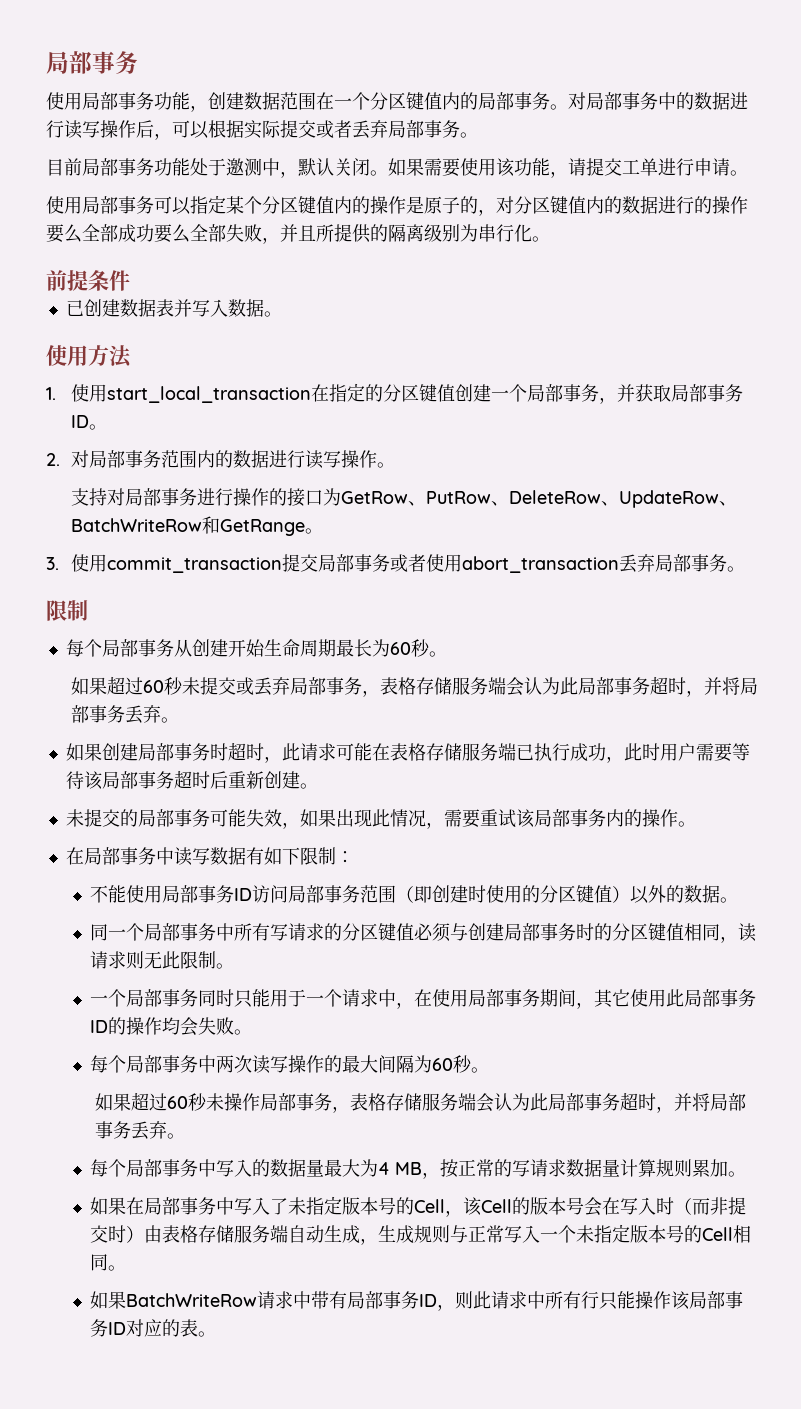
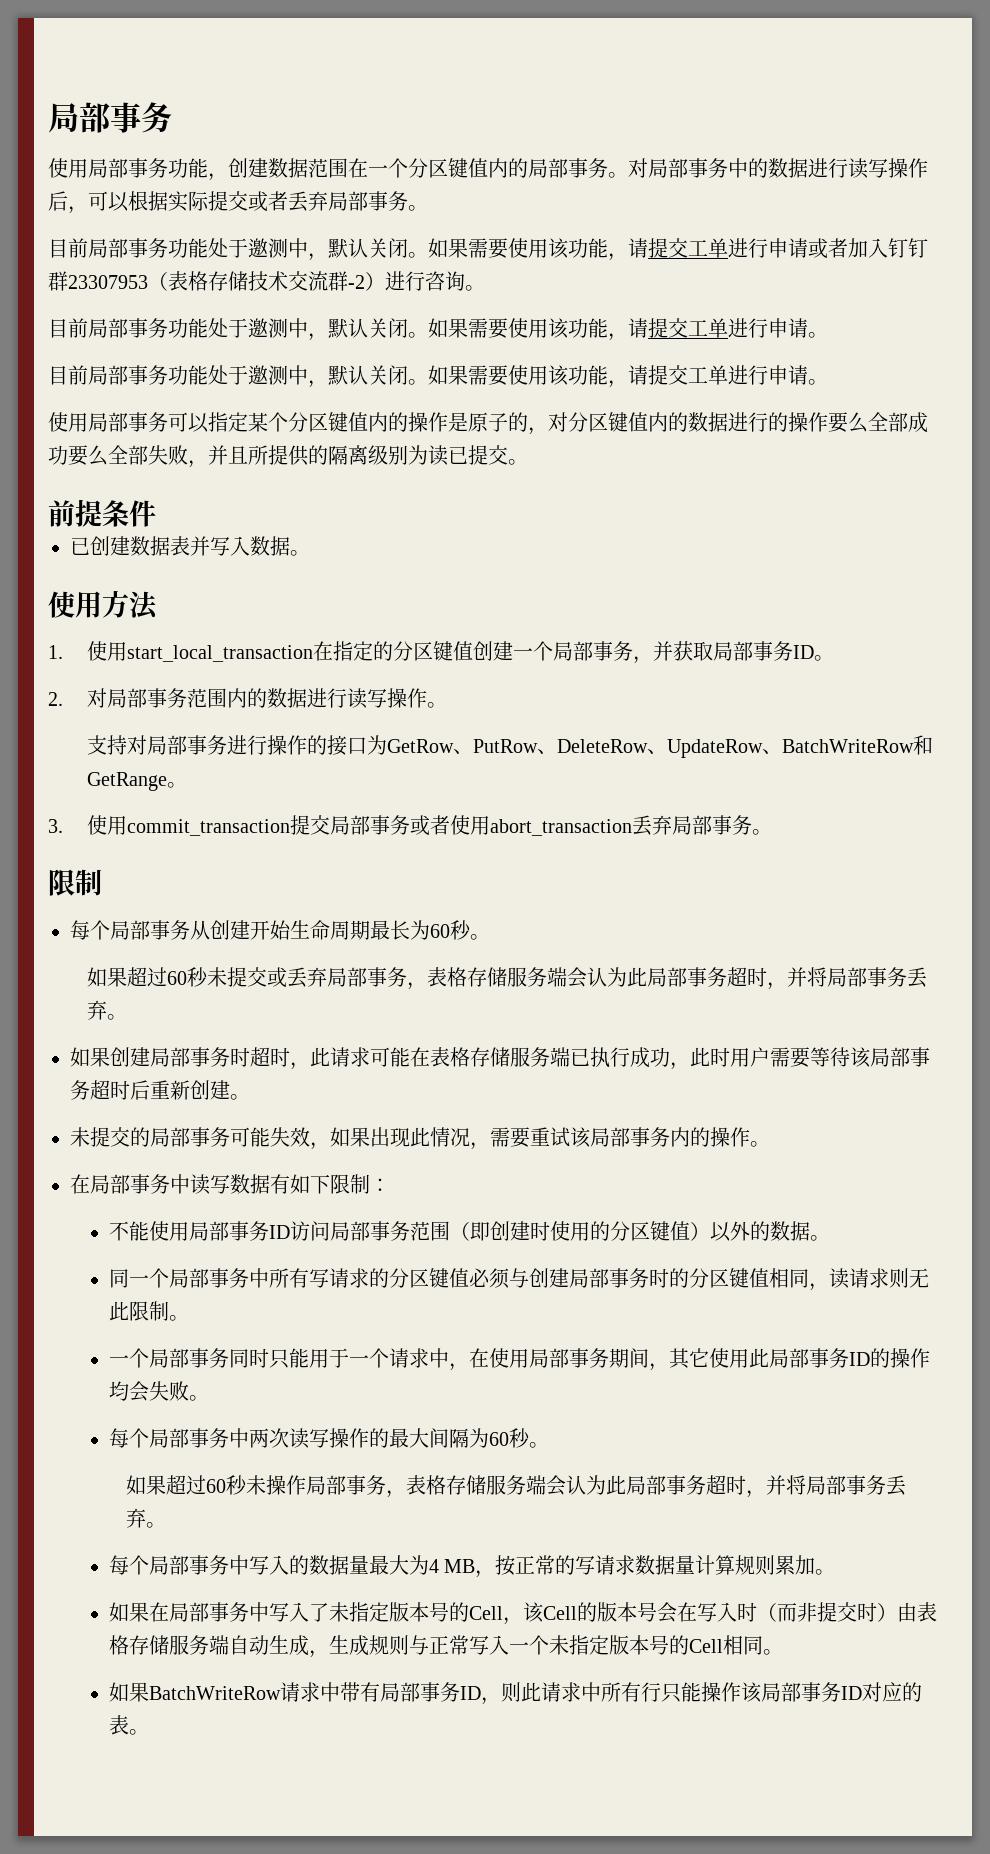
+ 目前局部事务功能处于邀测中，默认关闭。如果需要使用该功能，请提交工单进行申请或者加入钉钉群23307953（表格存储技术交流群-2）进行咨询。
+ 目前局部事务功能处于邀测中，默认关闭。如果需要使用该功能，请提交工单进行申请。
- 使用局部事务可以指定某个分区键值内的操作是原子的，对分区键值内的数据进行的操作要么全部成功要么全部失败，并且所提供的隔离级别为串行化。
+ 使用局部事务可以指定某个分区键值内的操作是原子的，对分区键值内的数据进行的操作要么全部成功要么全部失败，并且所提供的隔离级别为读已提交。

